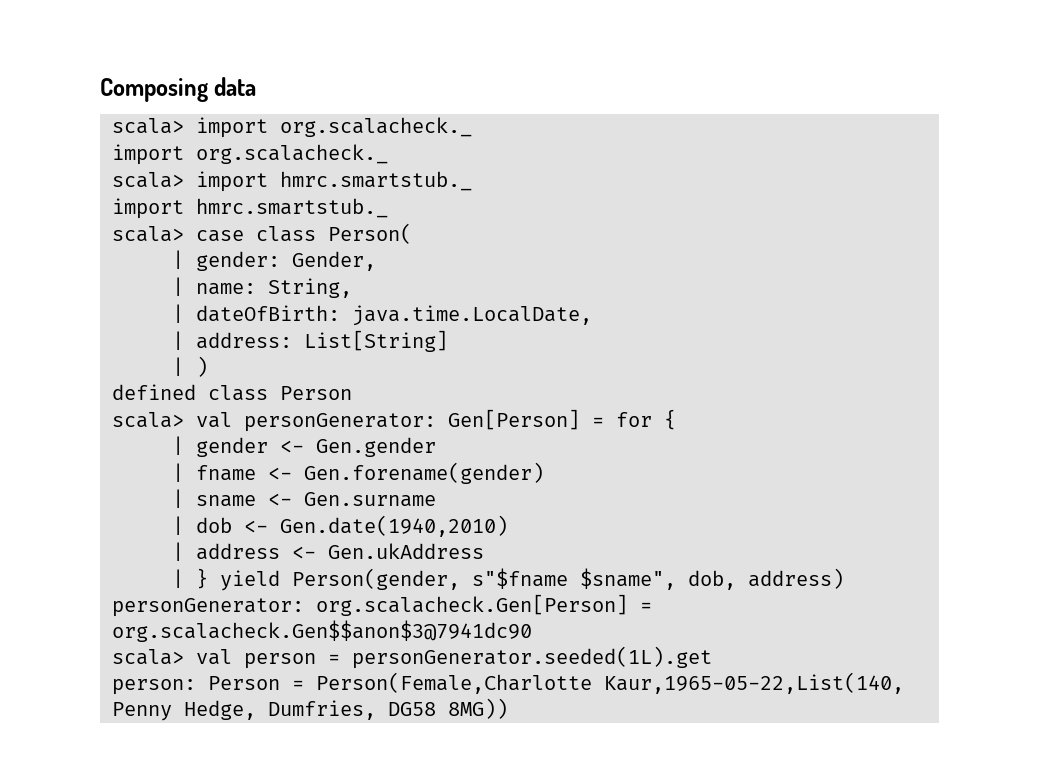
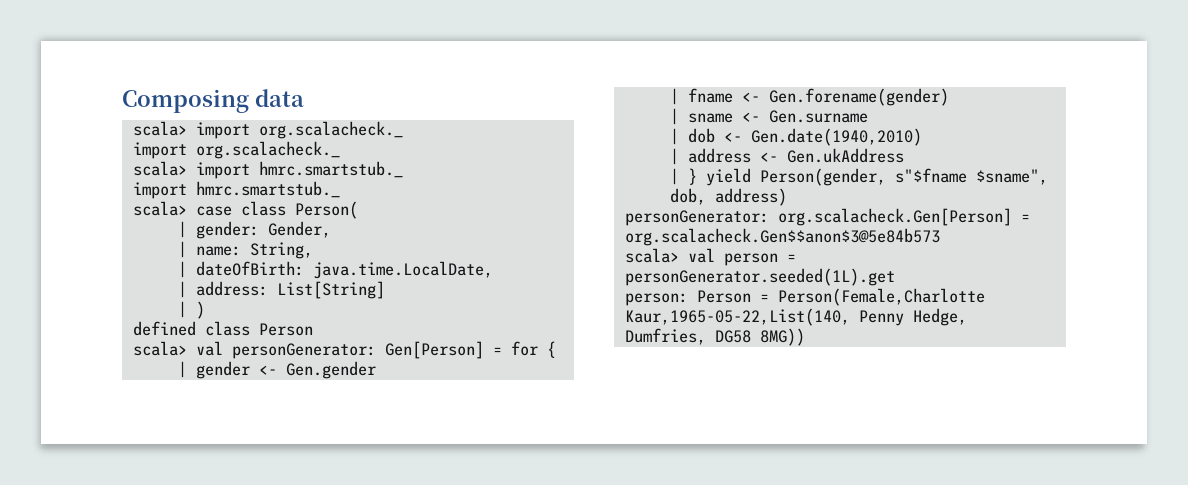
- personGenerator: org.scalacheck.Gen[Person] = org.scalacheck.Gen$$anon$3@7941dc90
+ personGenerator: org.scalacheck.Gen[Person] = org.scalacheck.Gen$$anon$3@5e84b573

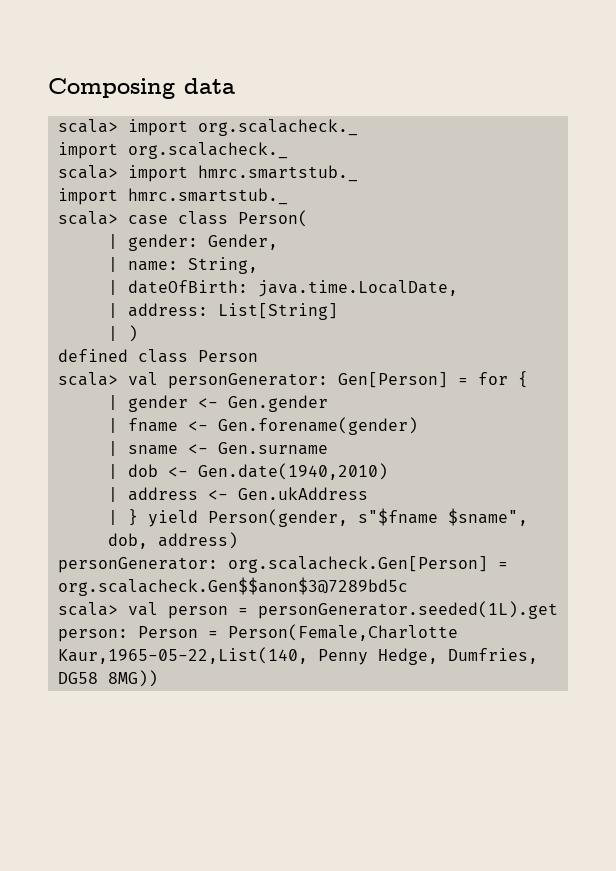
- personGenerator: org.scalacheck.Gen[Person] = org.scalacheck.Gen$$anon$3@5e84b573
+ personGenerator: org.scalacheck.Gen[Person] = org.scalacheck.Gen$$anon$3@7289bd5c

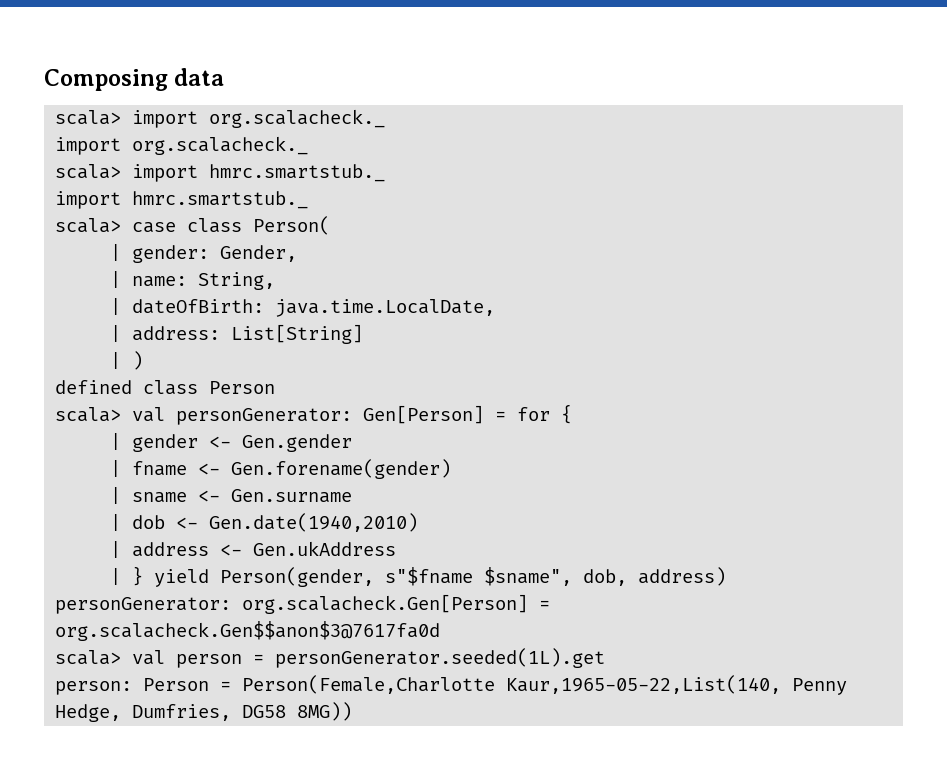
- personGenerator: org.scalacheck.Gen[Person] = org.scalacheck.Gen$$anon$3@7289bd5c
+ personGenerator: org.scalacheck.Gen[Person] = org.scalacheck.Gen$$anon$3@7617fa0d

